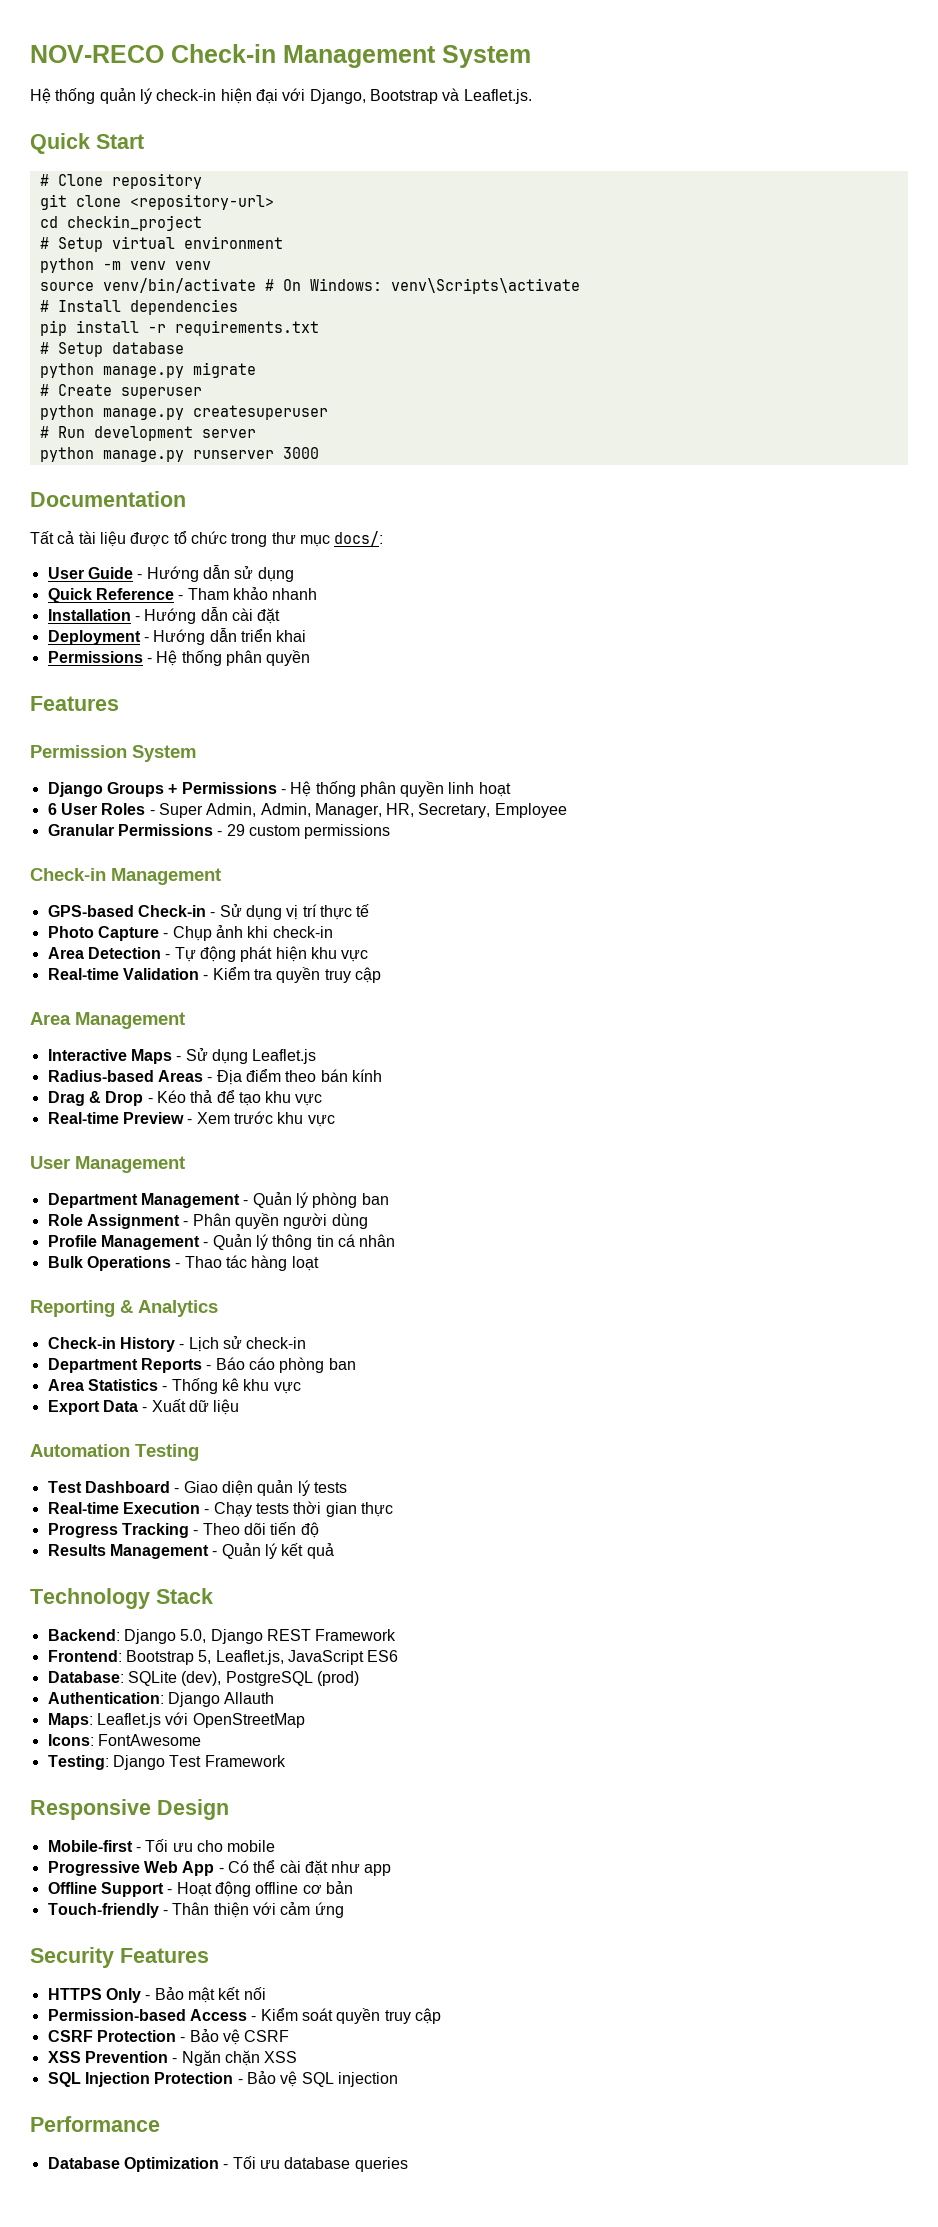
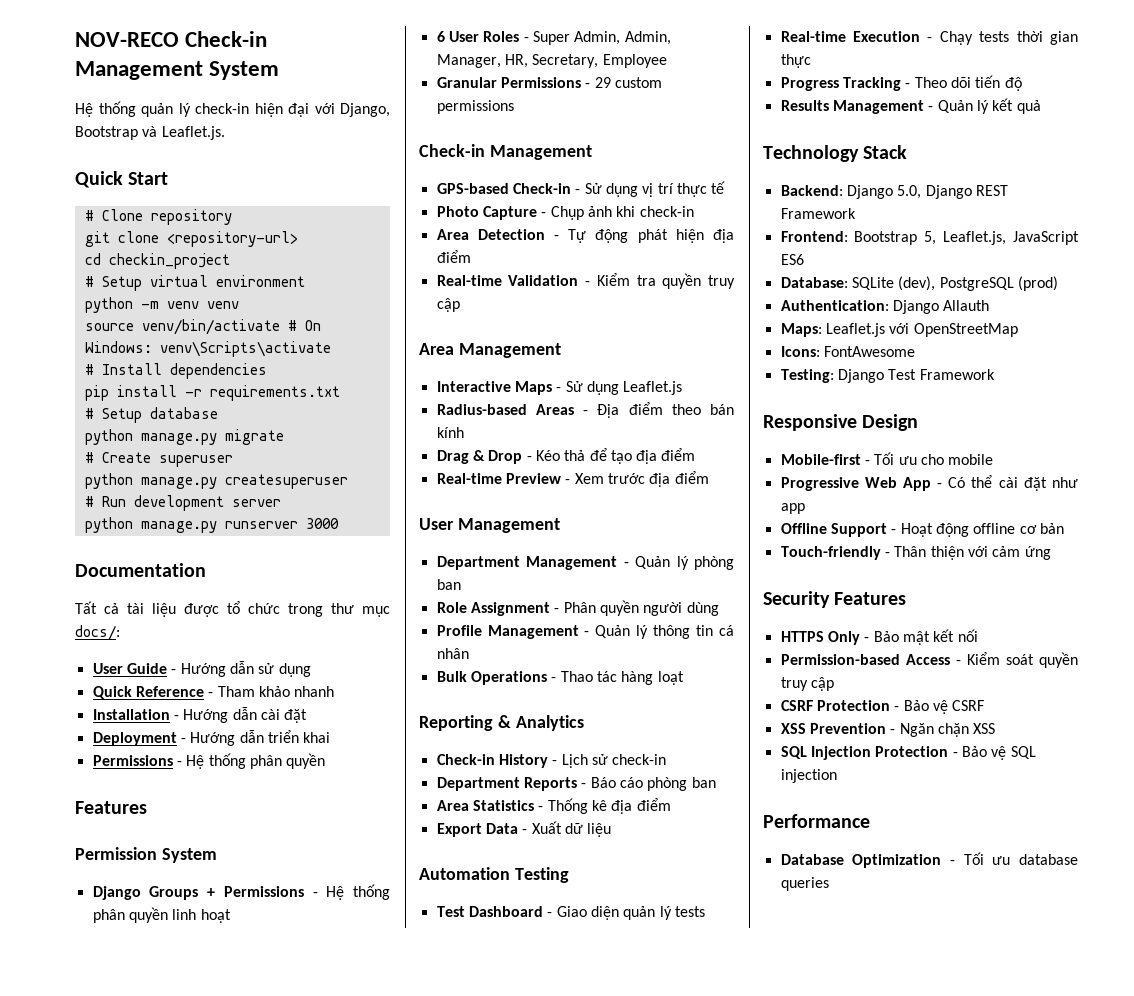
- Area Detection - Tự động phát hiện khu vực
+ Area Detection - Tự động phát hiện địa điểm
- Drag & Drop - Kéo thả để tạo khu vực
+ Drag & Drop - Kéo thả để tạo địa điểm
- Real-time Preview - Xem trước khu vực
+ Real-time Preview - Xem trước địa điểm
- Area Statistics - Thống kê khu vực
+ Area Statistics - Thống kê địa điểm

